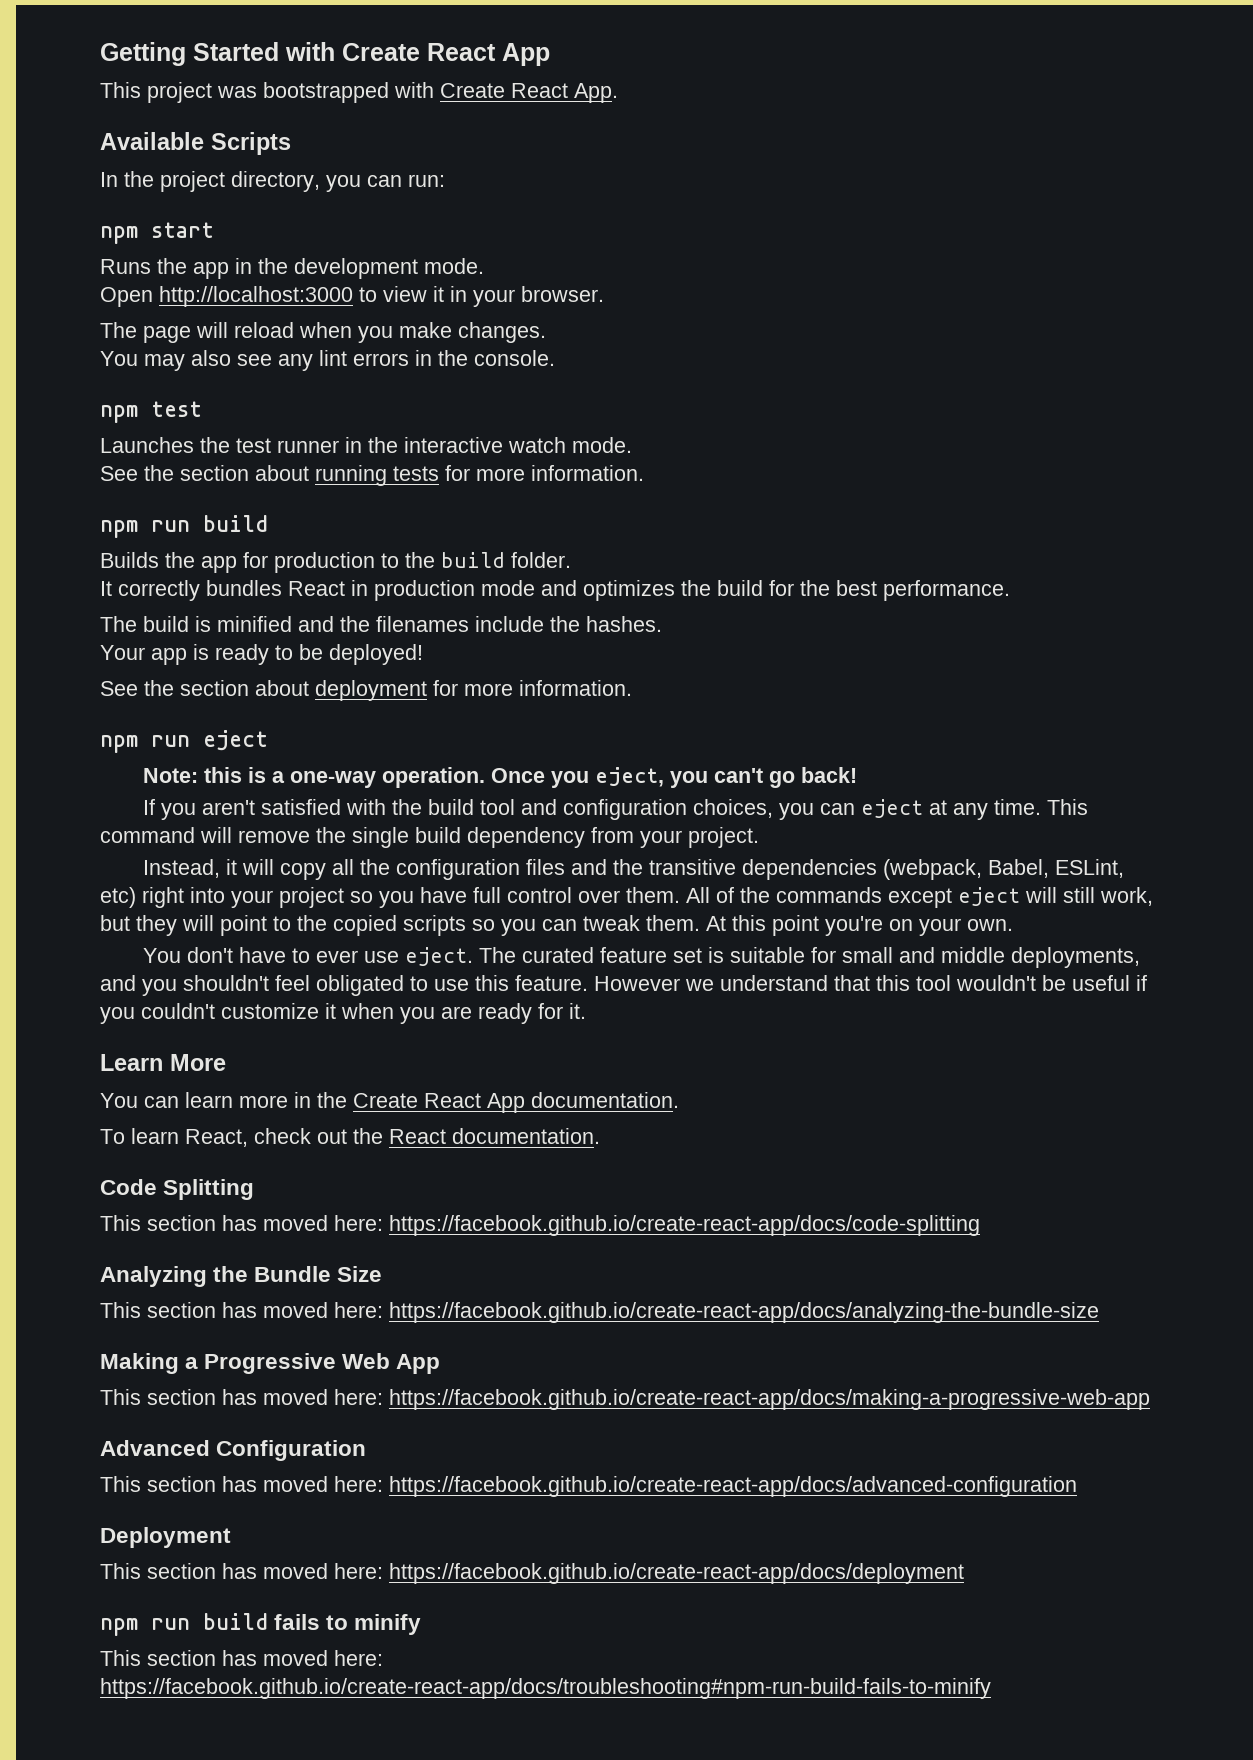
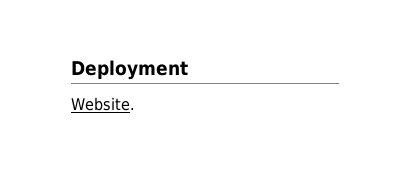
- Getting Started with Create React App
- This project was bootstrapped with Create React App.
- Available Scripts
- In the project directory, you can run:
- npm start
- Runs the app in the development mode.
- Open http://localhost:3000 to view it in your browser.
- The page will reload when you make changes.
- You may also see any lint errors in the console.
- npm test
- Launches the test runner in the interactive watch mode.
- See the section about running tests for more information.
- npm run build
- Builds the app for production to the build folder.
- It correctly bundles React in production mode and optimizes the build for the best performance.
- The build is minified and the filenames include the hashes.
- Your app is ready to be deployed!
- See the section about deployment for more information.
- npm run eject
- Note: this is a one-way operation. Once you eject, you can't go back!
- If you aren't satisfied with the build tool and configuration choices, you can eject at any time. This command will remove the single build dependency from your project.
- Instead, it will copy all the configuration files and the transitive dependencies (webpack, Babel, ESLint, etc) right into your project so you have full control over them. All of the commands except eject will still work, but they will point to the copied scripts so you can tweak them. At this point you're on your own.
- You don't have to ever use eject. The curated feature set is suitable for small and middle deployments, and you shouldn't feel obligated to use this feature. However we understand that this tool wouldn't be useful if you couldn't customize it when you are ready for it.
- Learn More
- You can learn more in the Create React App documentation.
- To learn React, check out the React documentation.
- Code Splitting
- This section has moved here: https://facebook.github.io/create-react-app/docs/code-splitting
- Analyzing the Bundle Size
- This section has moved here: https://facebook.github.io/create-react-app/docs/analyzing-the-bundle-size
- Making a Progressive Web App
- This section has moved here: https://facebook.github.io/create-react-app/docs/making-a-progressive-web-app
- Advanced Configuration
- This section has moved here: https://facebook.github.io/create-react-app/docs/advanced-configuration
  Deployment
- This section has moved here: https://facebook.github.io/create-react-app/docs/deployment
- npm run build fails to minify
- This section has moved here: https://facebook.github.io/create-react-app/docs/troubleshooting#npm-run-build-fails-to-minify
+ Website.

